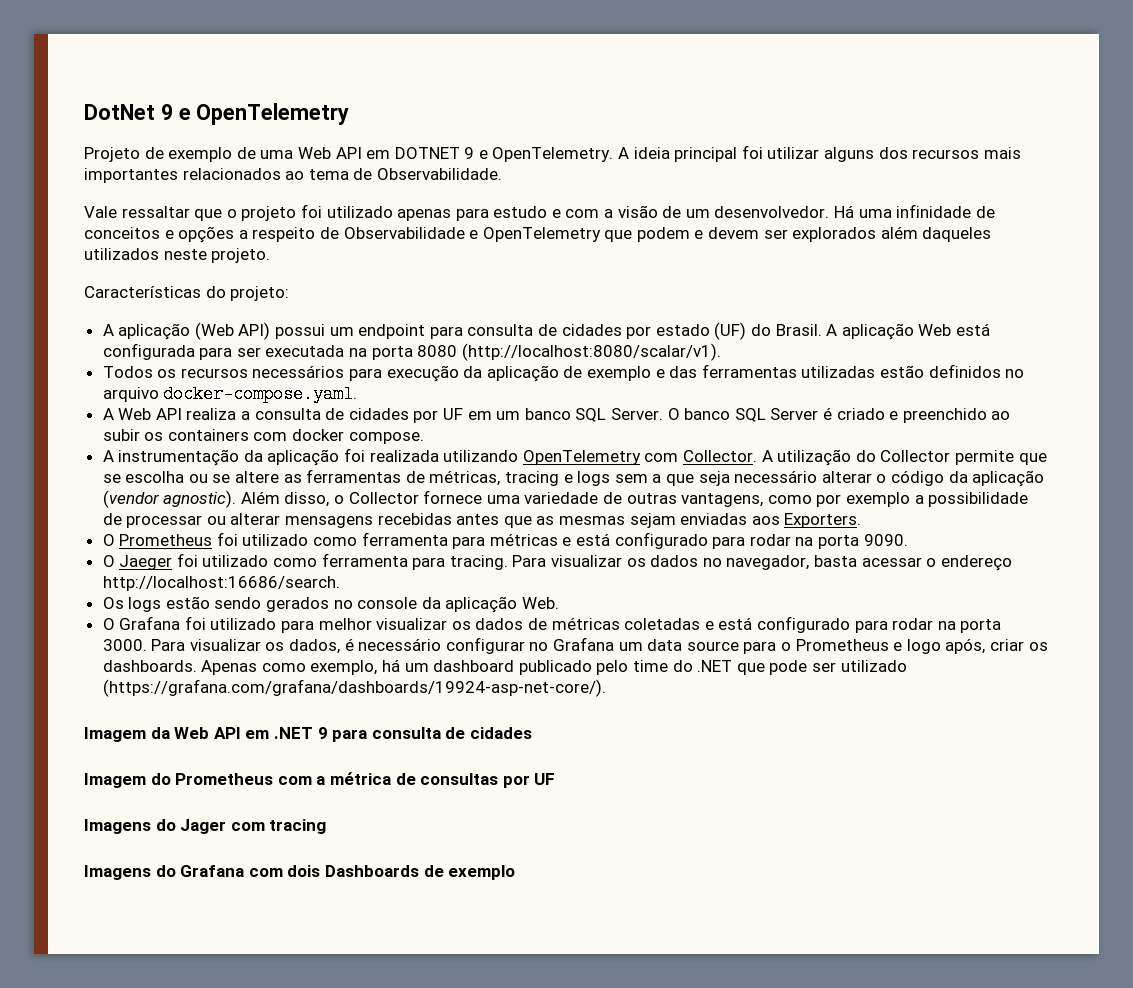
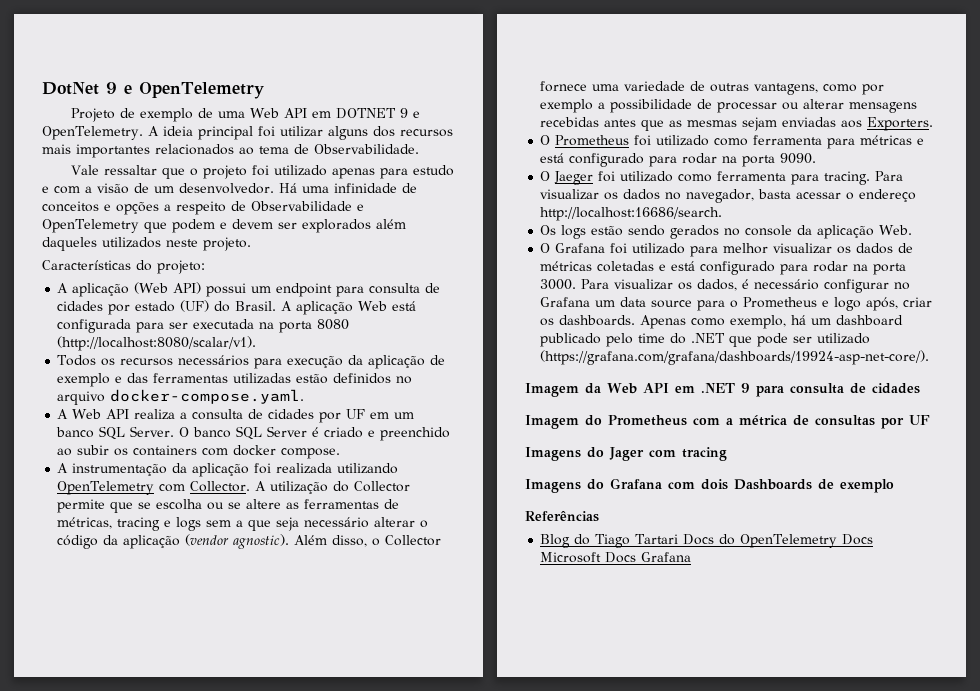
+ Referências
+ Blog do Tiago Tartari Docs do OpenTelemetry Docs Microsoft Docs Grafana

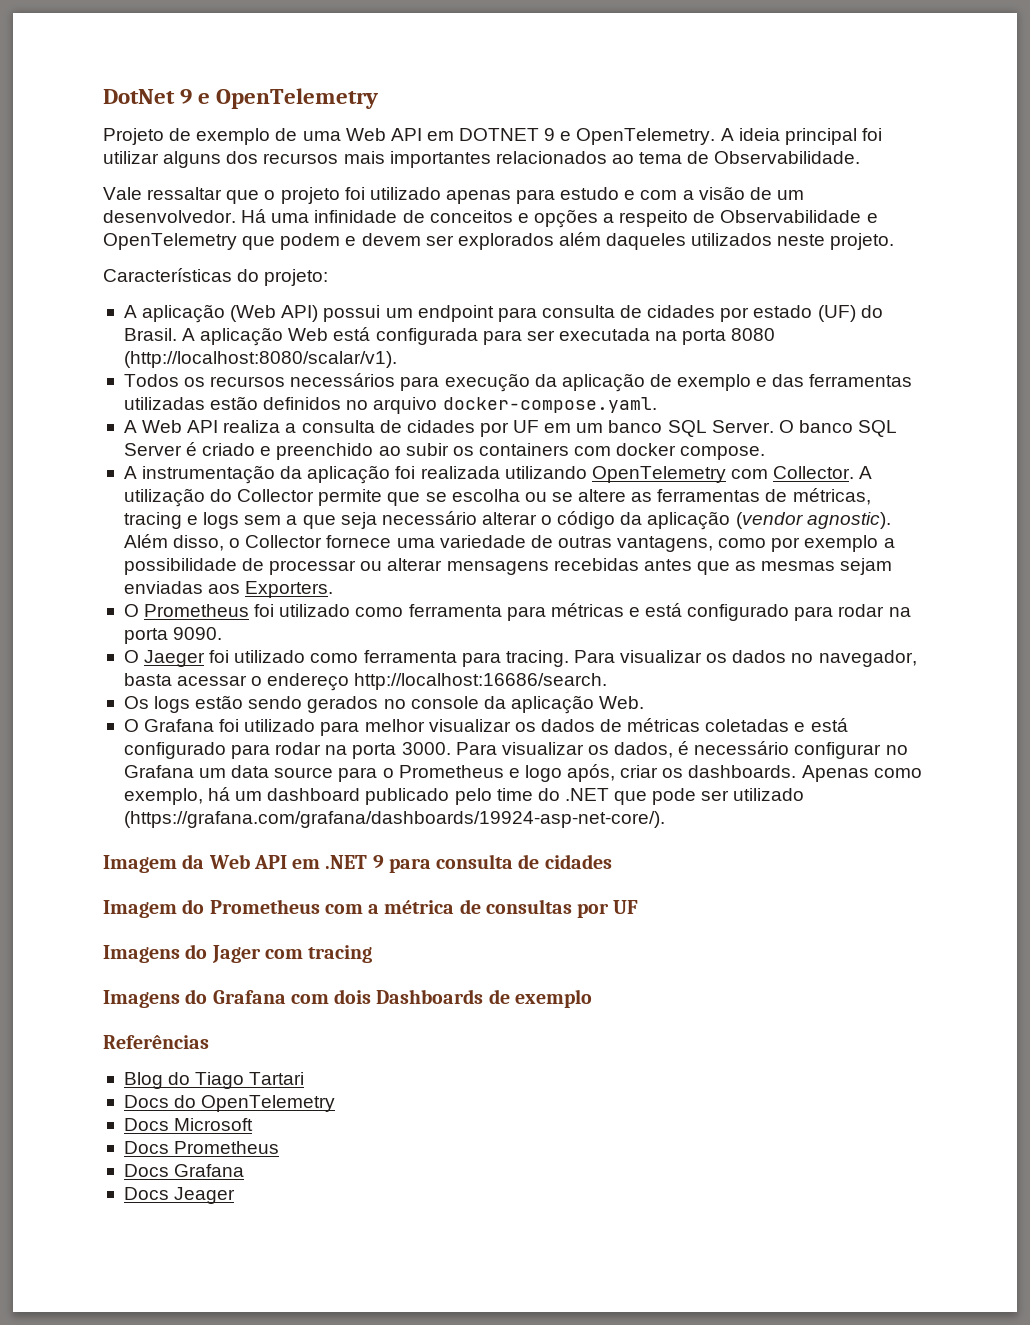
- Blog do Tiago Tartari Docs do OpenTelemetry Docs Microsoft Docs Grafana
+ Blog do Tiago Tartari
+ Docs do OpenTelemetry
+ Docs Microsoft
+ Docs Prometheus
+ Docs Grafana
+ Docs Jeager

